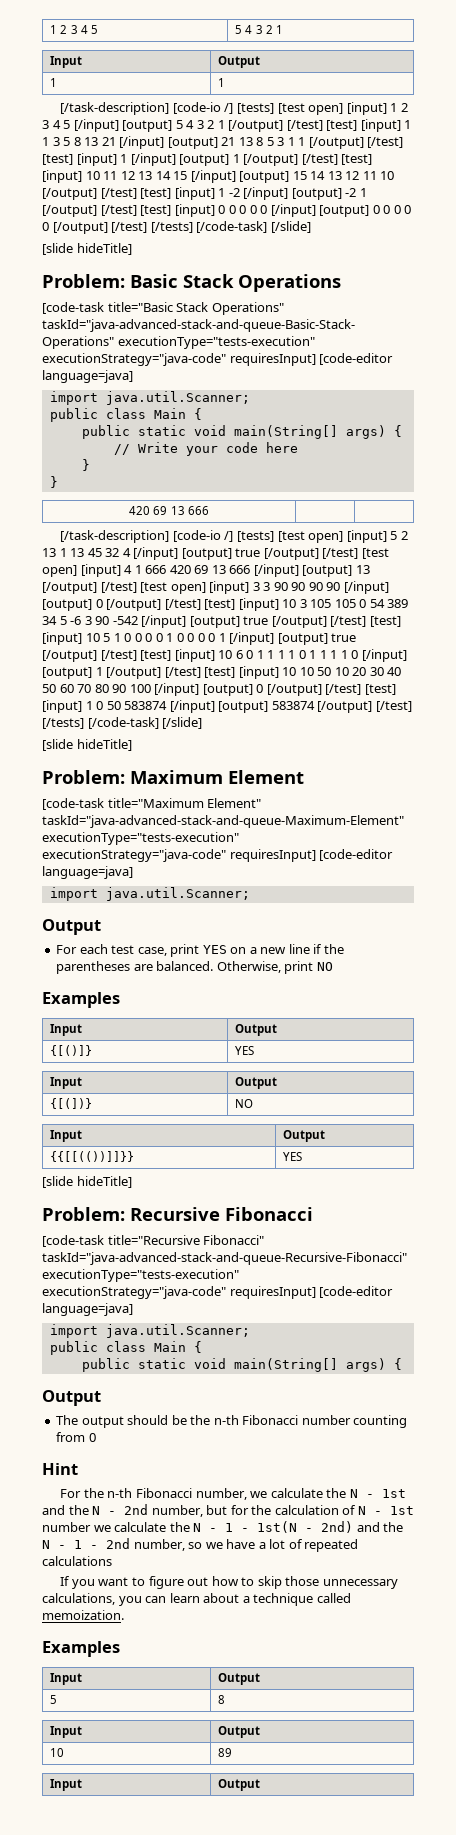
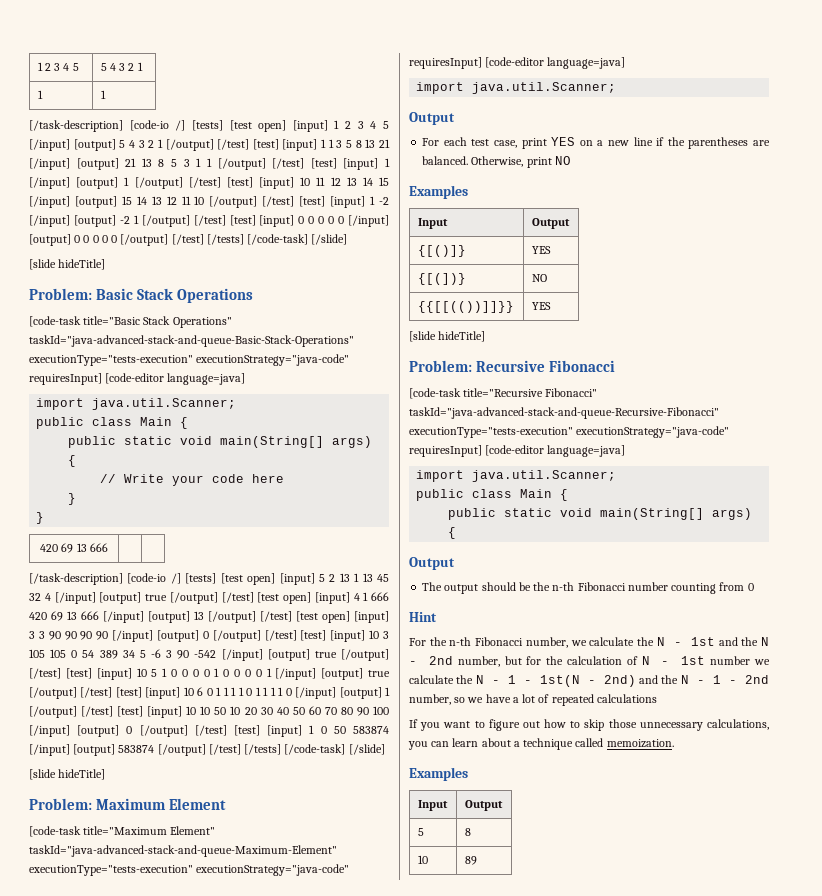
  1 2 3 4 5 | 5 4 3 2 1
- Input | Output
  {[()]} | YES
- Input | Output
  {[(])} | NO
- Input | Output
  5 | 8
- Input | Output
  10 | 89
- Input | Output

